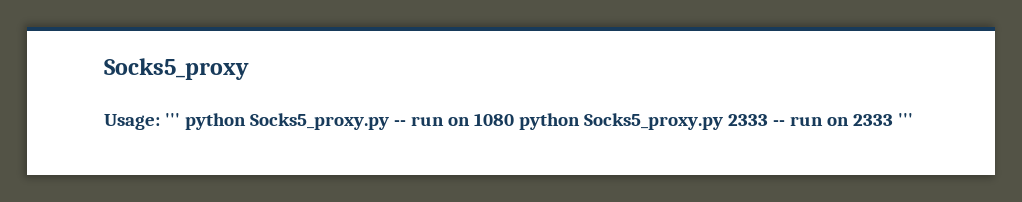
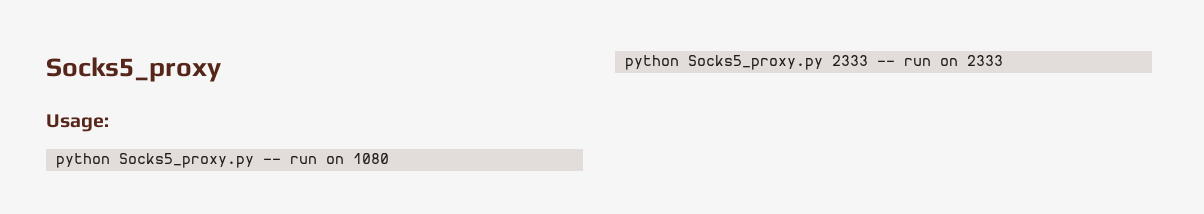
- Usage: ''' python Socks5_proxy.py -- run on 1080 python Socks5_proxy.py 2333 -- run on 2333 '''
+ Usage:
+ python Socks5_proxy.py -- run on 1080
+ python Socks5_proxy.py 2333 -- run on 2333

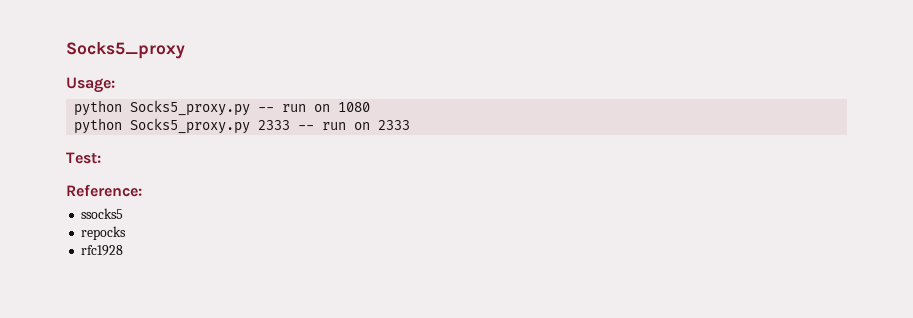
+ Test:
+ Reference:
+ ssocks5
+ repocks
+ rfc1928

